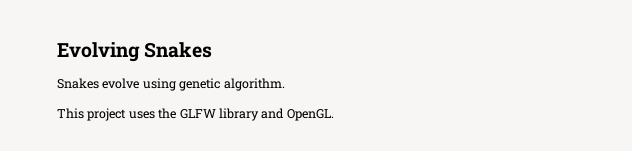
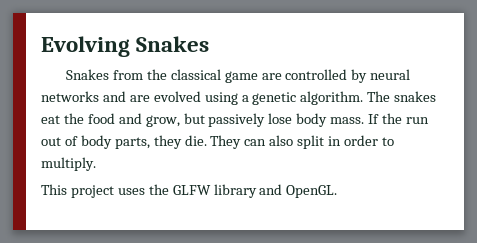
- Snakes evolve using genetic algorithm.
+ Snakes from the classical game are controlled by neural networks and are evolved using a genetic algorithm. The snakes eat the food and grow, but passively lose body mass. If the run out of body parts, they die. They can also split in order to multiply.

